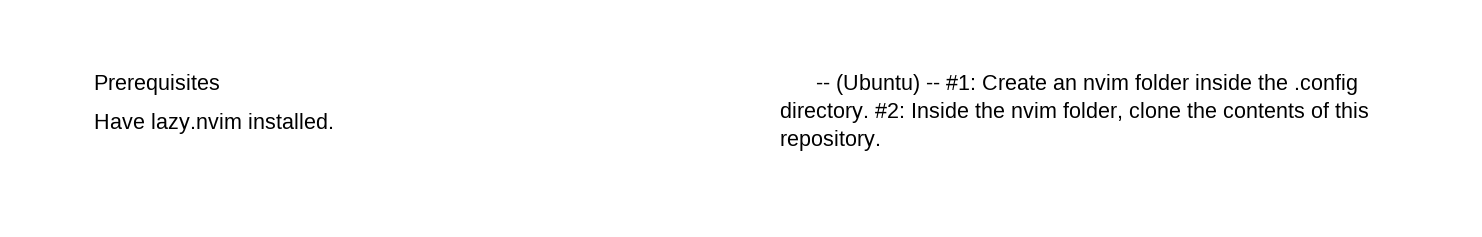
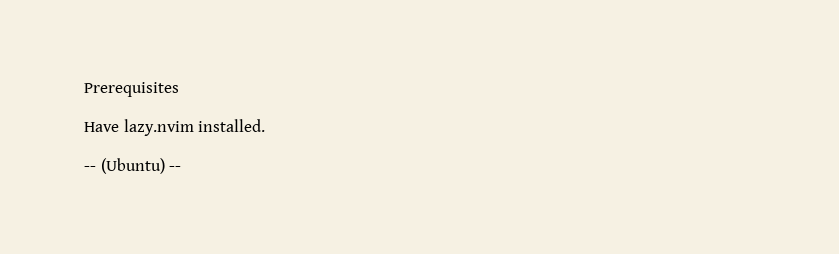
- -- (Ubuntu) -- #1: Create an nvim folder inside the .config directory. #2: Inside the nvim folder, clone the contents of this repository.
+ -- (Ubuntu) --

